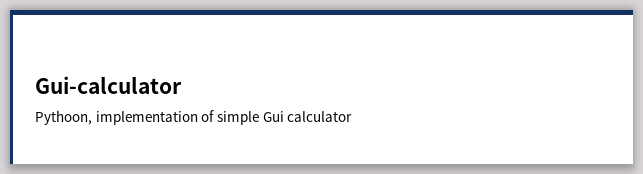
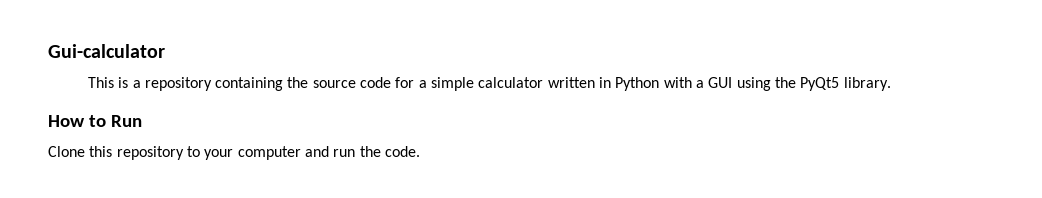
- Pythoon, implementation of simple Gui calculator
+ This is a repository containing the source code for a simple calculator written in Python with a GUI using the PyQt5 library.
+ How to Run
+ Clone this repository to your computer and run the code.

